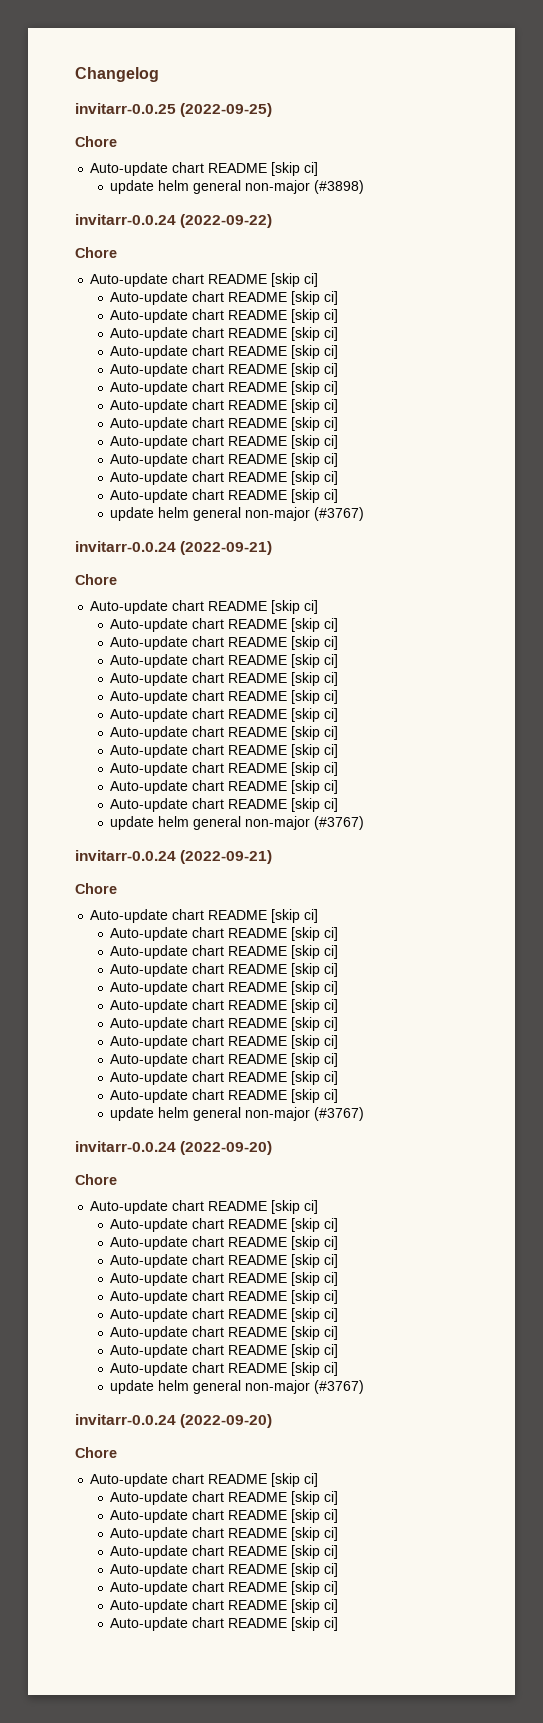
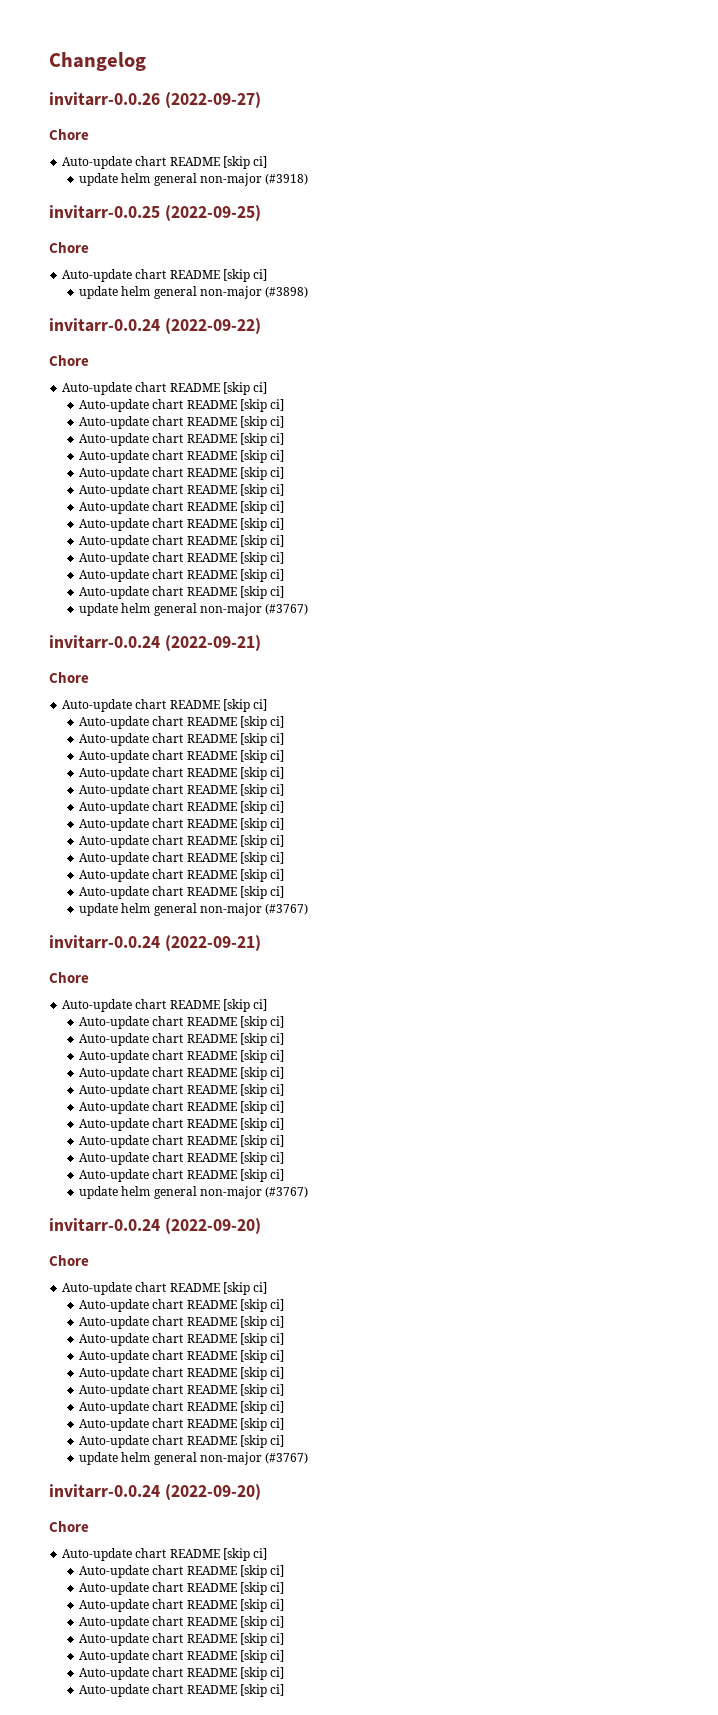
+ invitarr-0.0.26 (2022-09-27)
+ Chore
+ Auto-update chart README [skip ci]
+ update helm general non-major (#3918)

